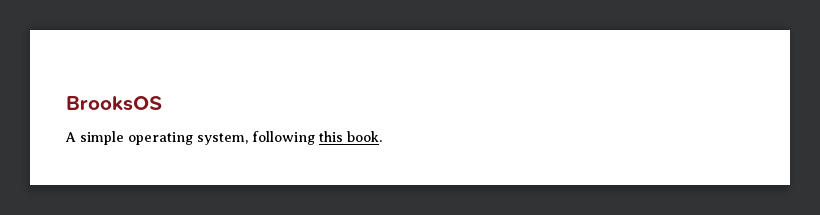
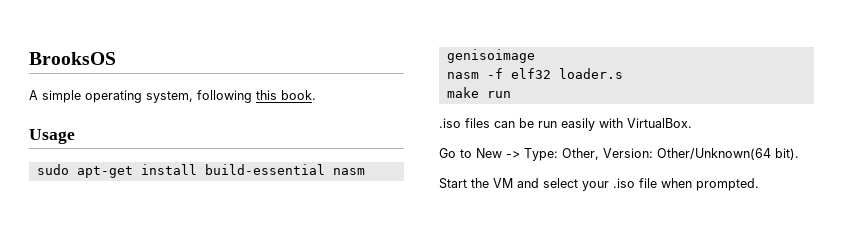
+ Usage
+ sudo apt-get install build-essential nasm genisoimage
+ nasm -f elf32 loader.s
+ make run
+ .iso files can be run easily with VirtualBox.
+ Go to New -> Type: Other, Version: Other/Unknown(64 bit).
+ Start the VM and select your .iso file when prompted.

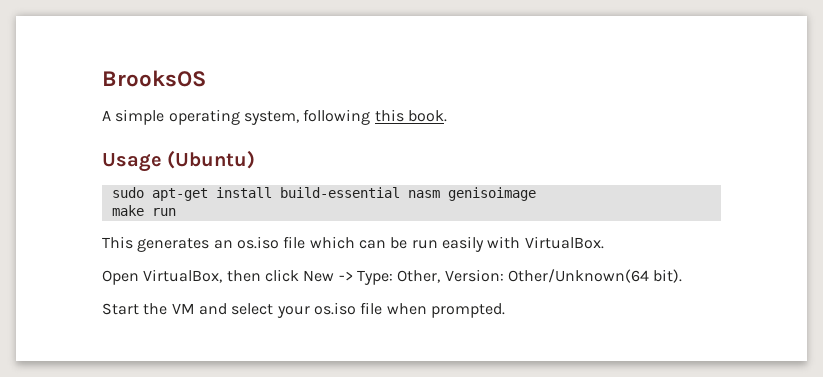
- Usage
+ Usage (Ubuntu)
- nasm -f elf32 loader.s
  make run
- .iso files can be run easily with VirtualBox.
+ This generates an os.iso file which can be run easily with VirtualBox.
- Go to New -> Type: Other, Version: Other/Unknown(64 bit).
+ Open VirtualBox, then click New -> Type: Other, Version: Other/Unknown(64 bit).
- Start the VM and select your .iso file when prompted.
+ Start the VM and select your os.iso file when prompted.

